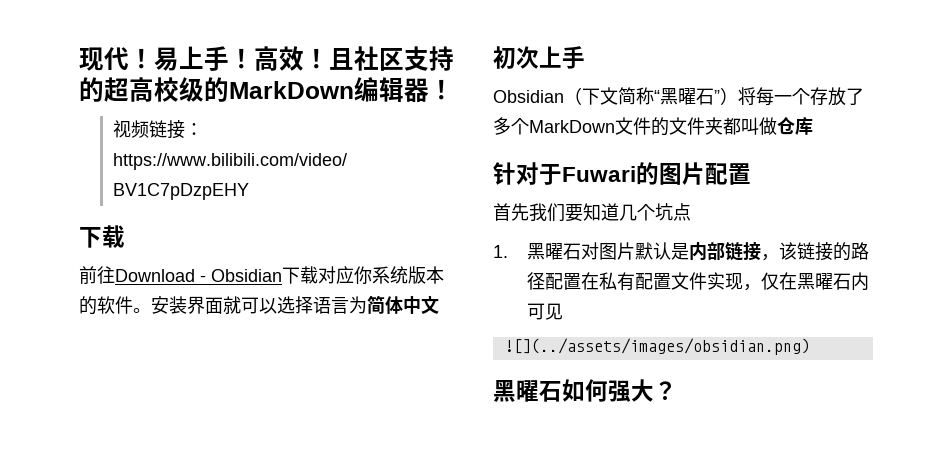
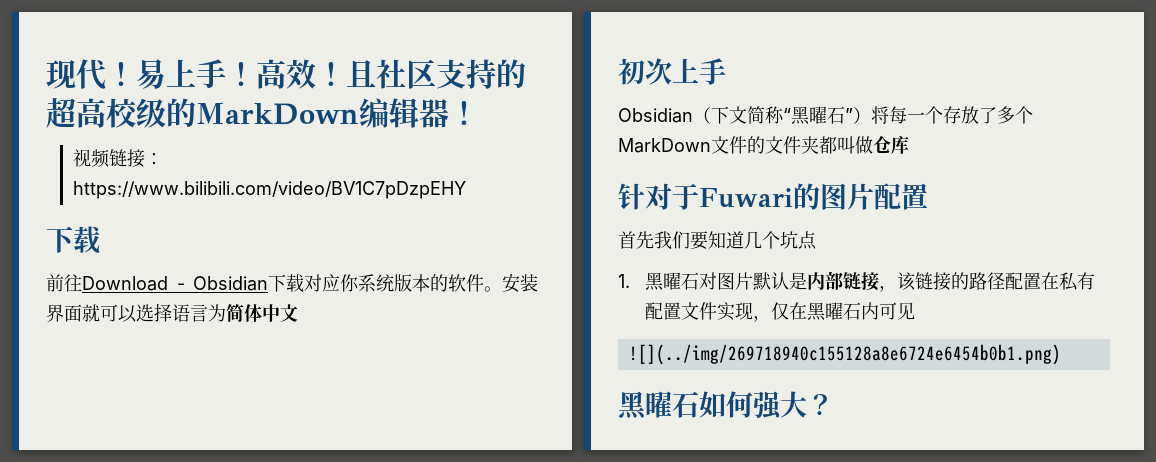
- ![](../assets/images/obsidian.png)
+ ![](../img/269718940c155128a8e6724e6454b0b1.png)

